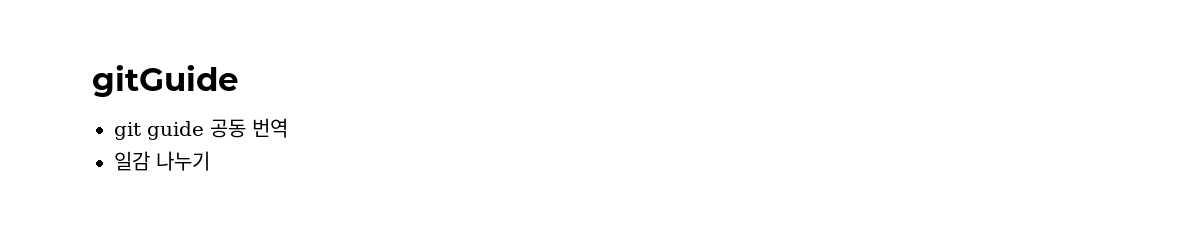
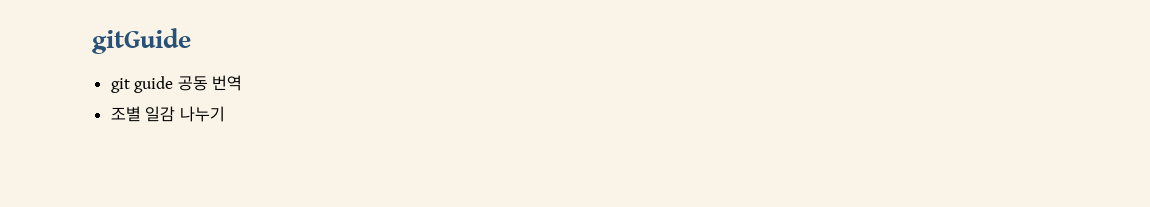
- 일감 나누기
+ 조별 일감 나누기

